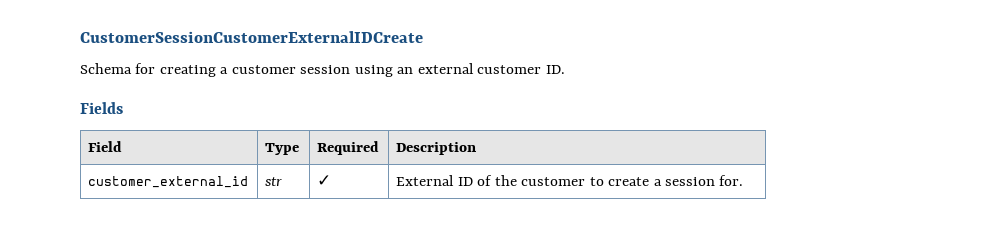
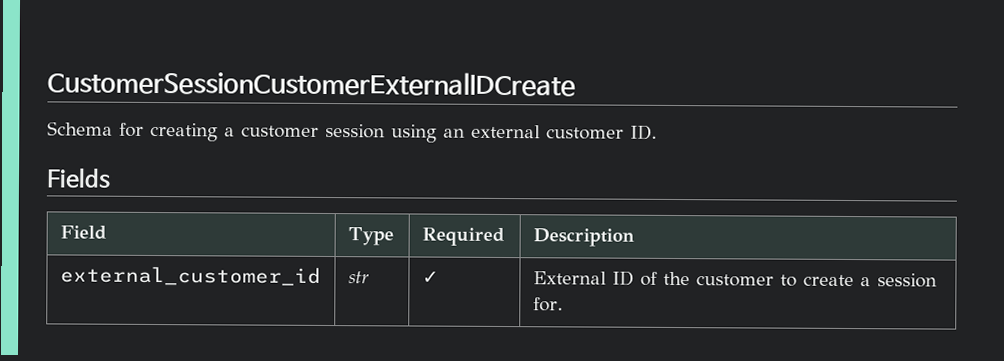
- customer_external_id | str | ✓ | External ID of the customer to create a session for.
+ external_customer_id | str | ✓ | External ID of the customer to create a session for.

